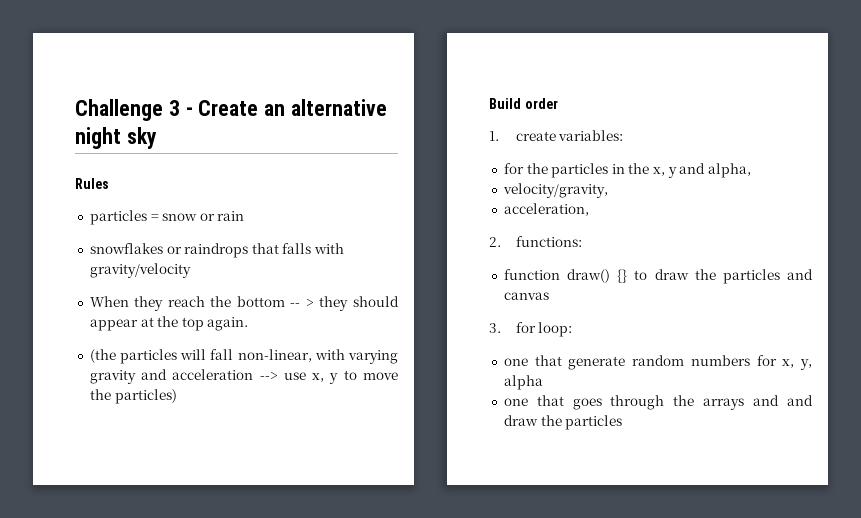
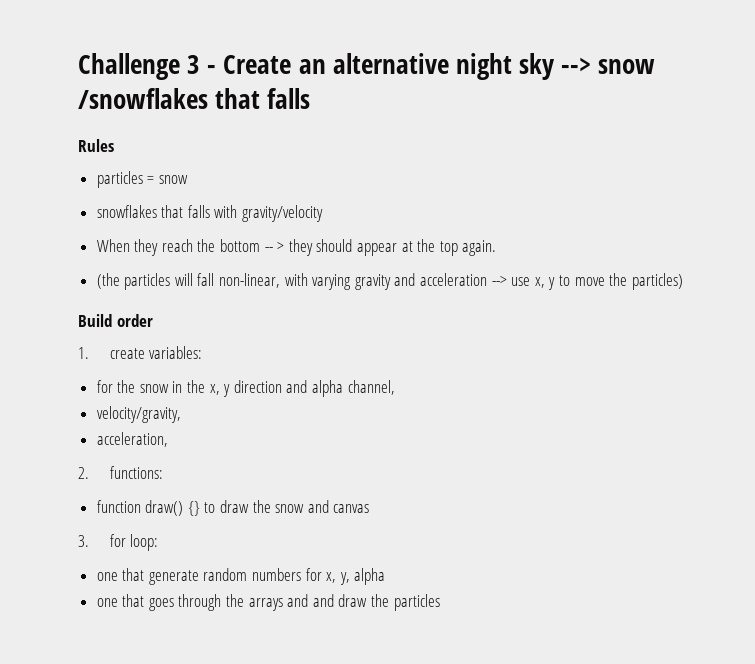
- Challenge 3 - Create an alternative night sky
+ Challenge 3 - Create an alternative night sky --> snow /snowflakes that falls
- particles = snow or rain
+ particles = snow
- snowflakes or raindrops that falls with gravity/velocity
+ snowflakes that falls with gravity/velocity
- for the particles in the x, y and alpha,
+ for the snow in the x, y direction and alpha channel,
- function draw() {} to draw the particles and canvas
+ function draw() {} to draw the snow and canvas

